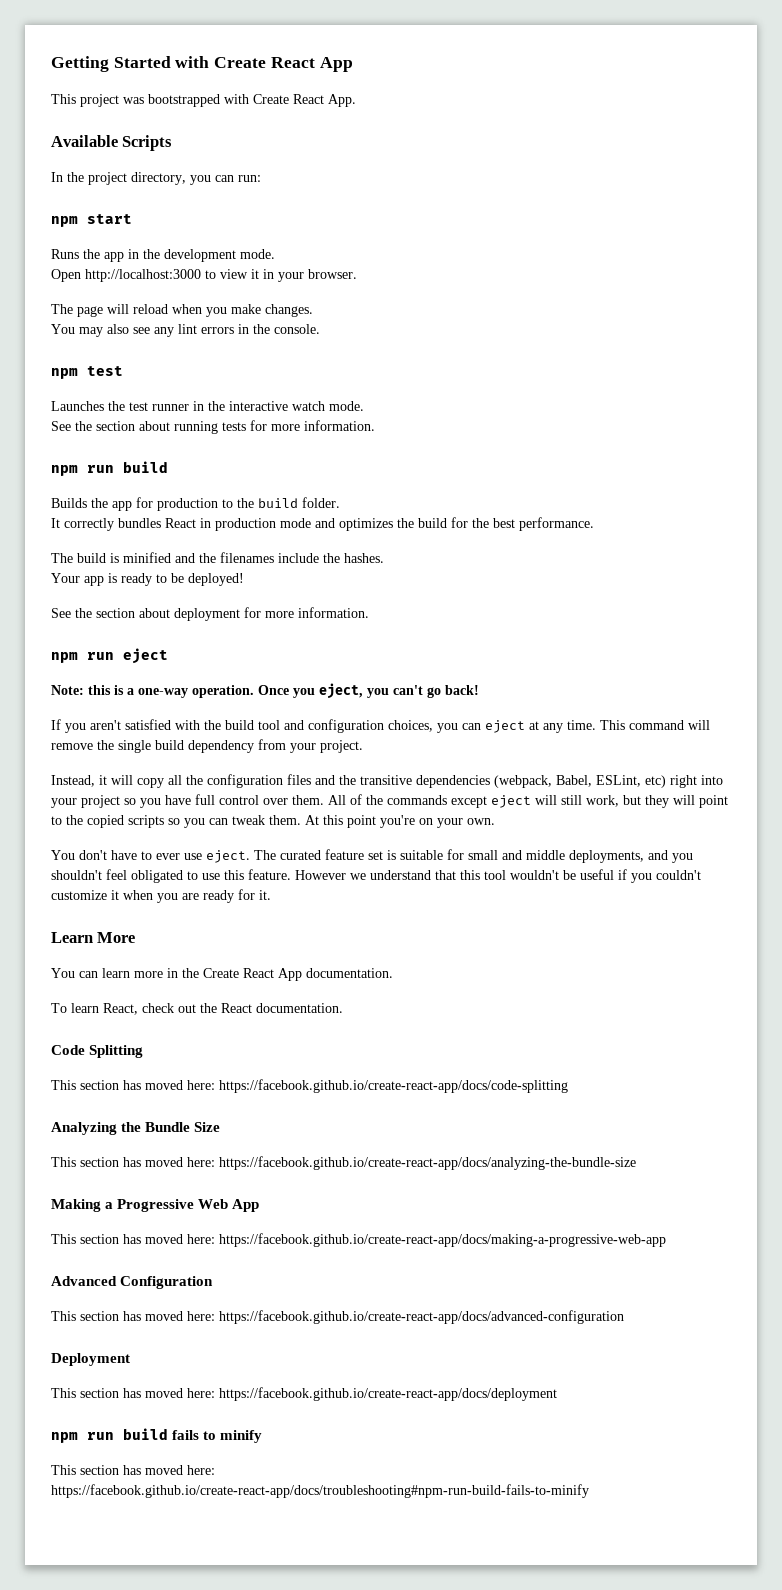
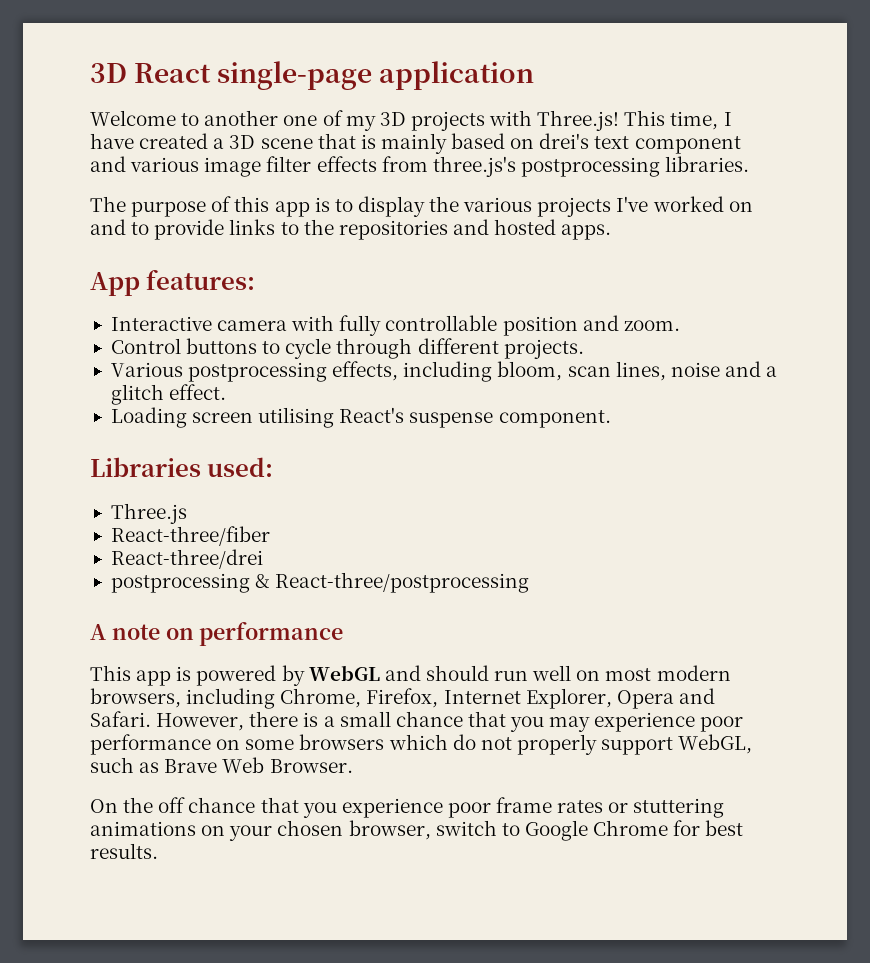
- Getting Started with Create React App
- This project was bootstrapped with Create React App.
- Available Scripts
- In the project directory, you can run:
- npm start
- Runs the app in the development mode.
- Open http://localhost:3000 to view it in your browser.
- The page will reload when you make changes.
- You may also see any lint errors in the console.
- npm test
- Launches the test runner in the interactive watch mode.
- See the section about running tests for more information.
- npm run build
- Builds the app for production to the build folder.
- It correctly bundles React in production mode and optimizes the build for the best performance.
- The build is minified and the filenames include the hashes.
- Your app is ready to be deployed!
- See the section about deployment for more information.
- npm run eject
- Note: this is a one-way operation. Once you eject, you can't go back!
- If you aren't satisfied with the build tool and configuration choices, you can eject at any time. This command will remove the single build dependency from your project.
- Instead, it will copy all the configuration files and the transitive dependencies (webpack, Babel, ESLint, etc) right into your project so you have full control over them. All of the commands except eject will still work, but they will point to the copied scripts so you can tweak them. At this point you're on your own.
- You don't have to ever use eject. The curated feature set is suitable for small and middle deployments, and you shouldn't feel obligated to use this feature. However we understand that this tool wouldn't be useful if you couldn't customize it when you are ready for it.
- Learn More
- You can learn more in the Create React App documentation.
- To learn React, check out the React documentation.
- Code Splitting
- This section has moved here: https://facebook.github.io/create-react-app/docs/code-splitting
- Analyzing the Bundle Size
- This section has moved here: https://facebook.github.io/create-react-app/docs/analyzing-the-bundle-size
- Making a Progressive Web App
- This section has moved here: https://facebook.github.io/create-react-app/docs/making-a-progressive-web-app
- Advanced Configuration
- This section has moved here: https://facebook.github.io/create-react-app/docs/advanced-configuration
- Deployment
- This section has moved here: https://facebook.github.io/create-react-app/docs/deployment
- npm run build fails to minify
- This section has moved here: https://facebook.github.io/create-react-app/docs/troubleshooting#npm-run-build-fails-to-minify
+ 3D React single-page application
+ Welcome to another one of my 3D projects with Three.js! This time, I have created a 3D scene that is mainly based on drei's text component and various image filter effects from three.js's postprocessing libraries.
+ The purpose of this app is to display the various projects I've worked on and to provide links to the repositories and hosted apps.
+ App features:
+ Interactive camera with fully controllable position and zoom.
+ Control buttons to cycle through different projects.
+ Various postprocessing effects, including bloom, scan lines, noise and a glitch effect.
+ Loading screen utilising React's suspense component.
+ Libraries used:
+ Three.js
+ React-three/fiber
+ React-three/drei
+ postprocessing & React-three/postprocessing
+ A note on performance
+ This app is powered by WebGL and should run well on most modern browsers, including Chrome, Firefox, Internet Explorer, Opera and Safari. However, there is a small chance that you may experience poor performance on some browsers which do not properly support WebGL, such as Brave Web Browser.
+ On the off chance that you experience poor frame rates or stuttering animations on your chosen browser, switch to Google Chrome for best results.

